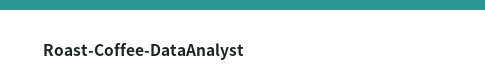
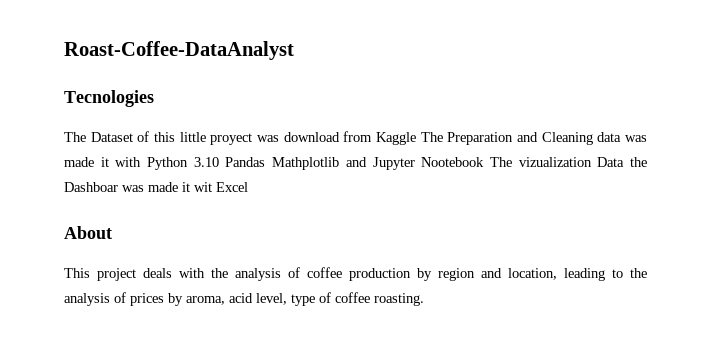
+ Tecnologies
+ The Dataset of this little proyect was download from Kaggle The Preparation and Cleaning data was made it with Python 3.10 Pandas Mathplotlib and Jupyter Nootebook The vizualization Data the Dashboar was made it wit Excel
+ About
+ This project deals with the analysis of coffee production by region and location, leading to the analysis of prices by aroma, acid level, type of coffee roasting.

